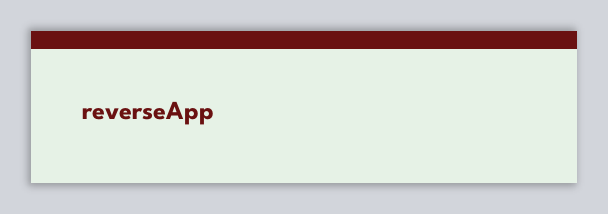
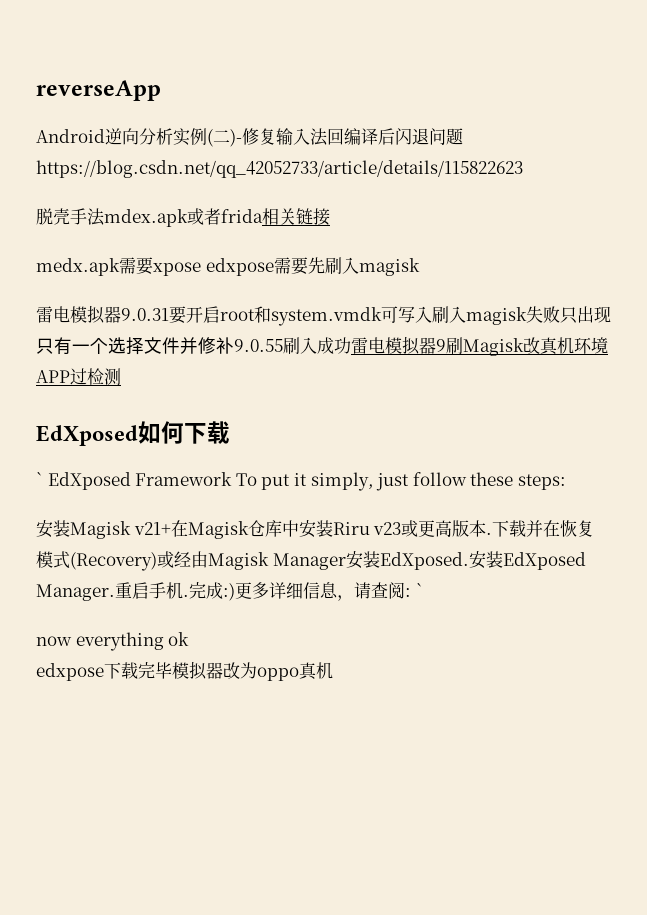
+ Android逆向分析实例(二)-修复输入法回编译后闪退问题https://blog.csdn.net/qq_42052733/article/details/115822623
+ 脱壳手法mdex.apk或者frida相关链接
+ medx.apk需要xpose edxpose需要先刷入magisk
+ 雷电模拟器9.0.31要开启root和system.vmdk可写入刷入magisk失败只出现只有一个选择文件并修补9.0.55刷入成功雷电模拟器9刷Magisk改真机环境APP过检测
+ EdXposed如何下载
+ ` EdXposed Framework To put it simply, just follow these steps:
+ 安装Magisk v21+在Magisk仓库中安装Riru v23或更高版本.下载并在恢复模式(Recovery)或经由Magisk Manager安装EdXposed.安装EdXposed Manager.重启手机.完成:)更多详细信息，请查阅: `
+ now everything ok
+ edxpose下载完毕模拟器改为oppo真机

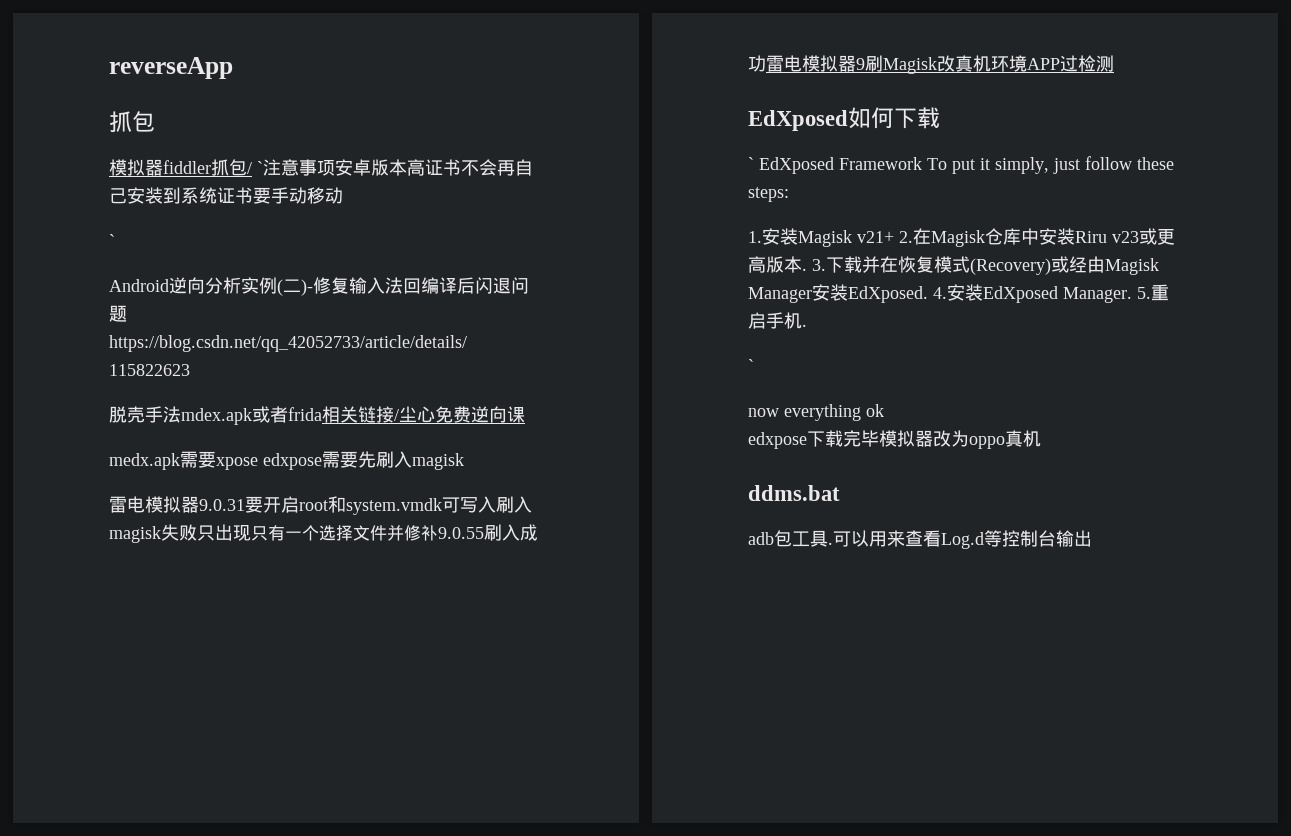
  reverseApp
+ 抓包
+ 模拟器fiddler抓包/ `注意事项安卓版本高证书不会再自己安装到系统证书要手动移动
+ `
- 脱壳手法mdex.apk或者frida相关链接
+ 脱壳手法mdex.apk或者frida相关链接/尘心免费逆向课
- 安装Magisk v21+在Magisk仓库中安装Riru v23或更高版本.
+ 1.安装Magisk v21+ 2.在Magisk仓库中安装Riru v23或更高版本.
- 下载并在恢复模式(Recovery)或经由Magisk Manager安装EdXposed.
+ 3.下载并在恢复模式(Recovery)或经由Magisk Manager安装EdXposed.
- 安装EdXposed Manager.
+ 4.安装EdXposed Manager.
- 重启手机.完成:)更多详细信息，请查阅: `
+ 5.重启手机.
+ `
+ ddms.bat
+ adb包工具.可以用来查看Log.d等控制台输出

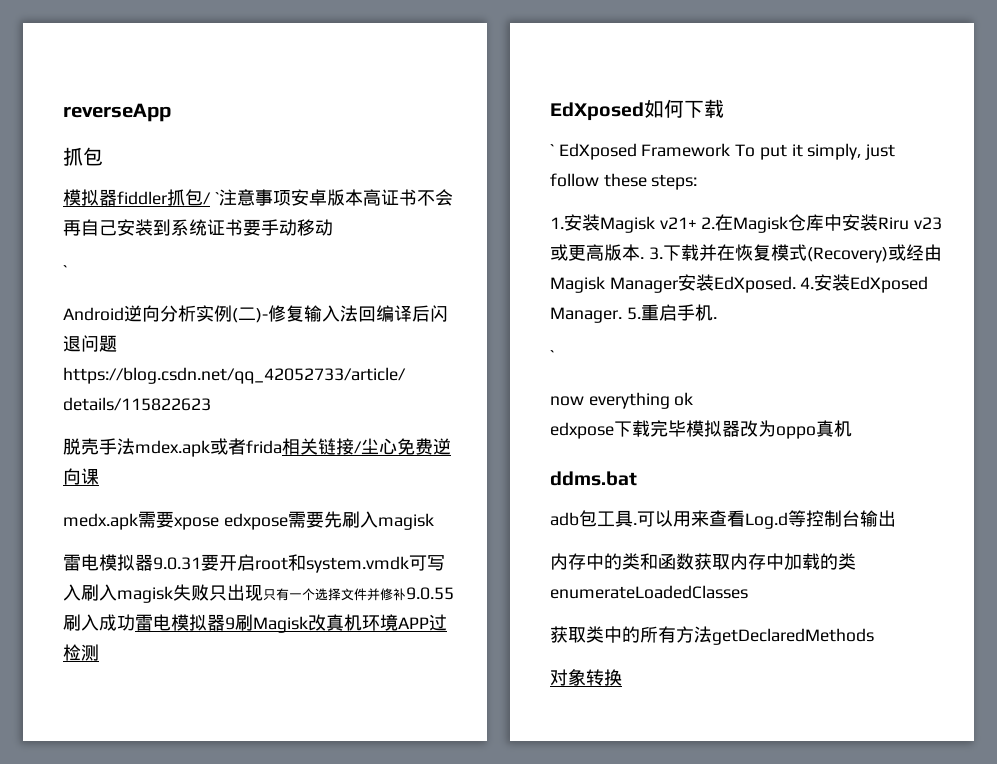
+ 内存中的类和函数获取内存中加载的类enumerateLoadedClasses
+ 获取类中的所有方法getDeclaredMethods
+ 对象转换

